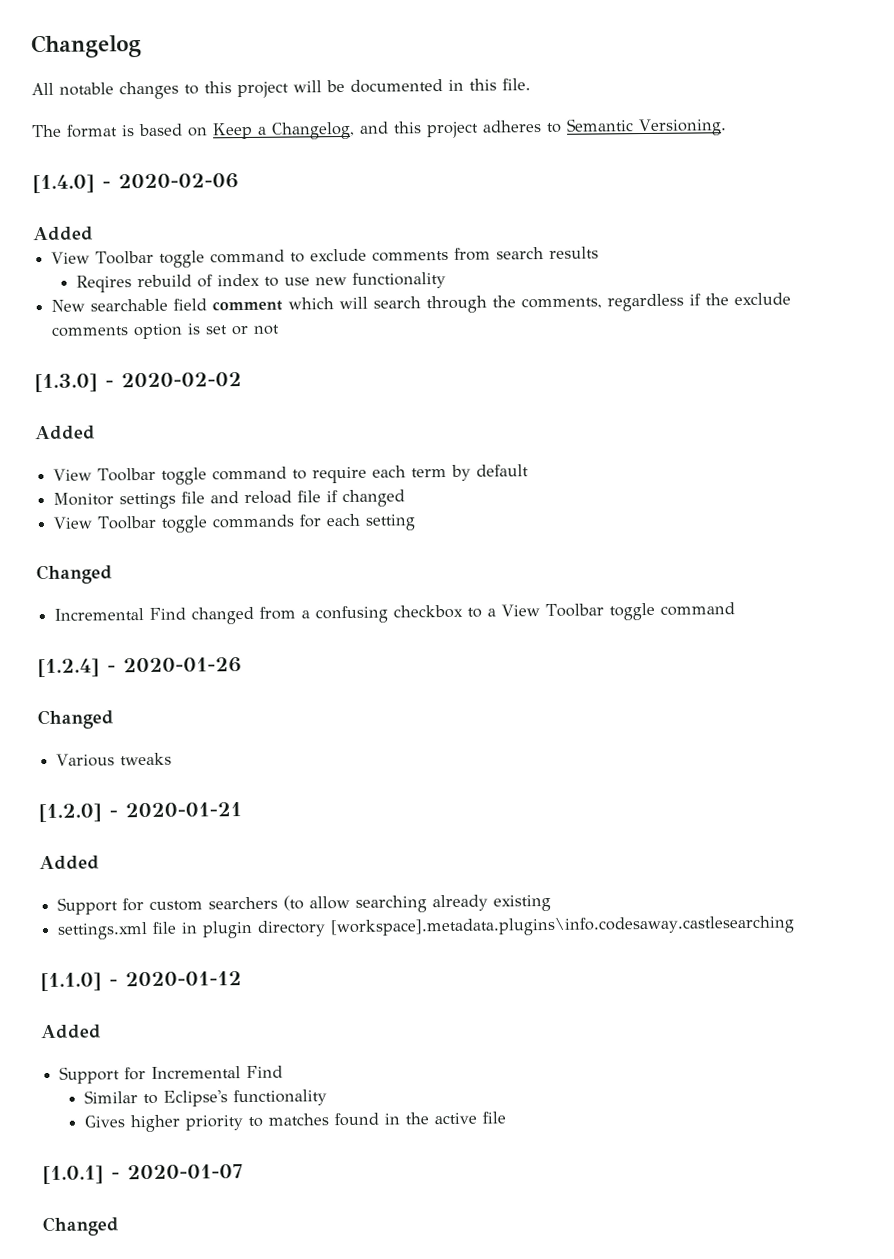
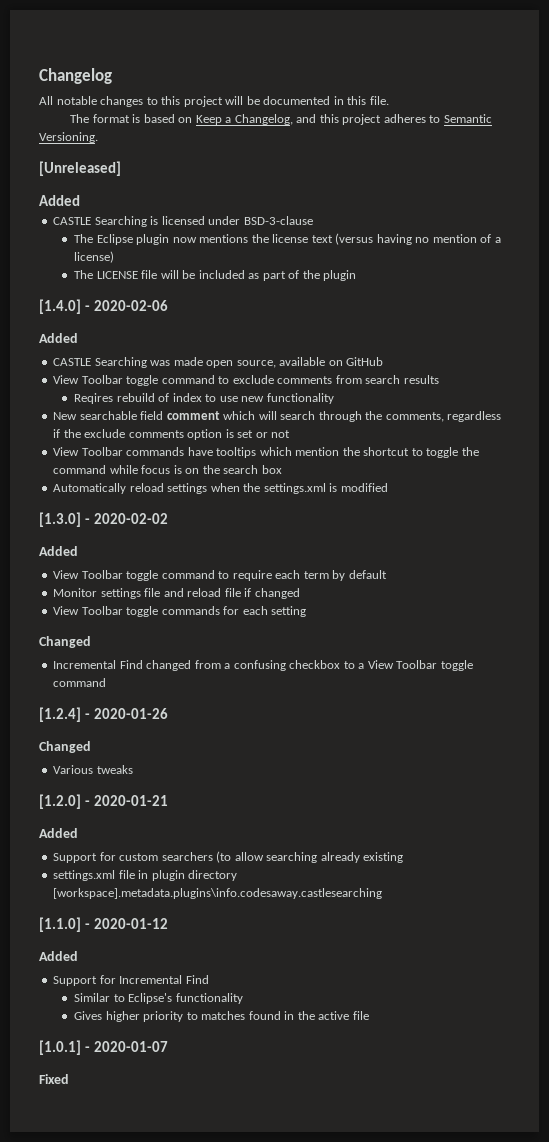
+ [Unreleased]
+ Added
+ CASTLE Searching is licensed under BSD-3-clause
+ The Eclipse plugin now mentions the license text (versus having no mention of a license)
+ The LICENSE file will be included as part of the plugin
  [1.4.0] - 2020-02-06
  Added
+ CASTLE Searching was made open source, available on GitHub
+ View Toolbar commands have tooltips which mention the shortcut to toggle the command while focus is on the search box
+ Automatically reload settings when the settings.xml is modified
  [1.0.1] - 2020-01-07
- Changed
+ Fixed

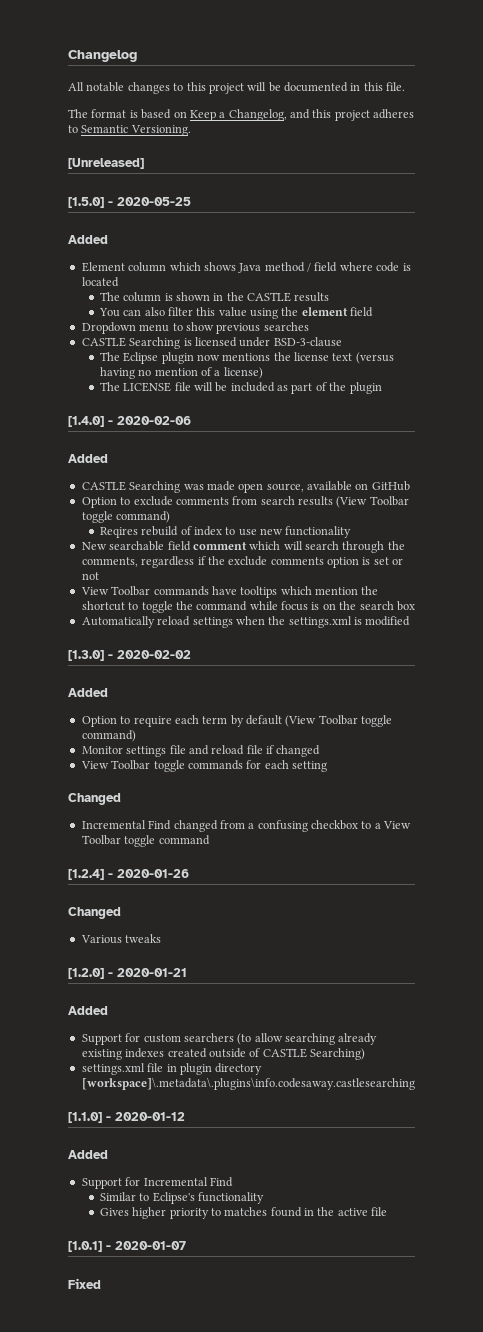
  [Unreleased]
+ [1.5.0] - 2020-05-25
  Added
+ Element column which shows Java method / field where code is located
+ The column is shown in the CASTLE results
+ You can also filter this value using the element field
+ Dropdown menu to show previous searches
- View Toolbar toggle command to exclude comments from search results
+ Option to exclude comments from search results (View Toolbar toggle command)
- View Toolbar toggle command to require each term by default
+ Option to require each term by default (View Toolbar toggle command)
- Support for custom searchers (to allow searching already existing
+ Support for custom searchers (to allow searching already existing indexes created outside of CASTLE Searching)
- settings.xml file in plugin directory [workspace].metadata.plugins\info.codesaway.castlesearching
+ settings.xml file in plugin directory [workspace]\.metadata\.plugins\info.codesaway.castlesearching

